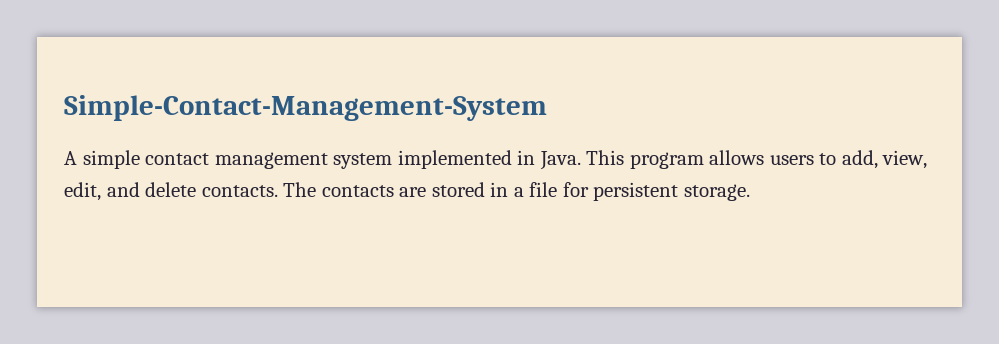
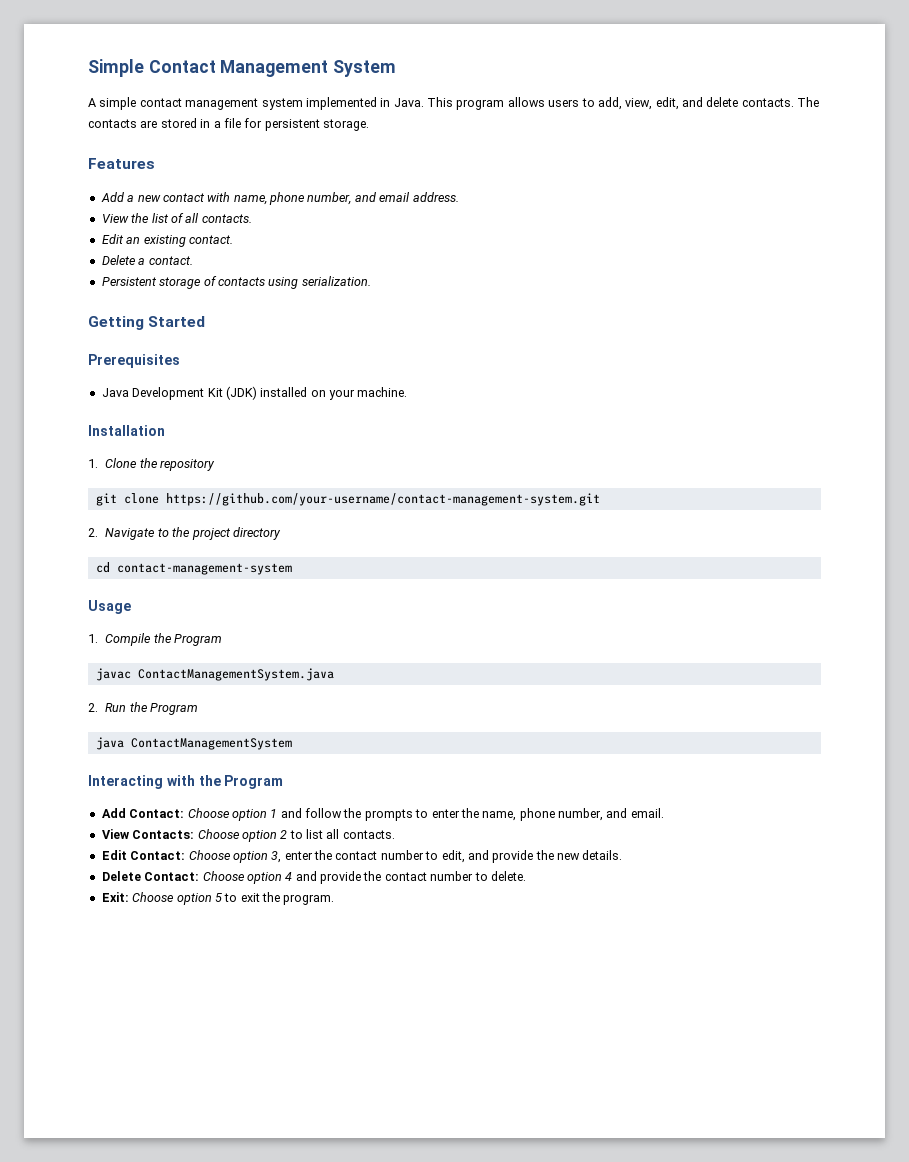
- Simple-Contact-Management-System
+ Simple Contact Management System
+ Features
+ Add a new contact with name, phone number, and email address.
+ View the list of all contacts.
+ Edit an existing contact.
+ Delete a contact.
+ Persistent storage of contacts using serialization.
+ Getting Started
+ Prerequisites
+ Java Development Kit (JDK) installed on your machine.
+ Installation
+ 1. Clone the repository
+ git clone https://github.com/your-username/contact-management-system.git
+ 2. Navigate to the project directory
+ cd contact-management-system
+ Usage
+ 1. Compile the Program
+ javac ContactManagementSystem.java
+ 2. Run the Program
+ java ContactManagementSystem
+ Interacting with the Program
+ Add Contact: Choose option 1 and follow the prompts to enter the name, phone number, and email.
+ View Contacts: Choose option 2 to list all contacts.
+ Edit Contact: Choose option 3, enter the contact number to edit, and provide the new details.
+ Delete Contact: Choose option 4 and provide the contact number to delete.
+ Exit: Choose option 5 to exit the program.

